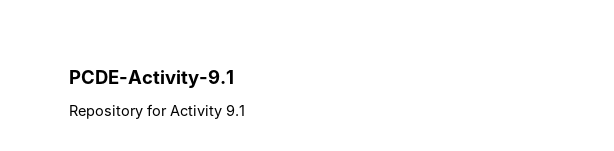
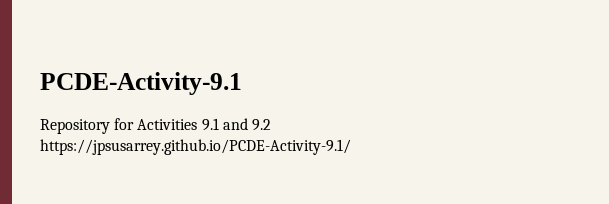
- Repository for Activity 9.1
+ Repository for Activities 9.1 and 9.2 https://jpsusarrey.github.io/PCDE-Activity-9.1/

